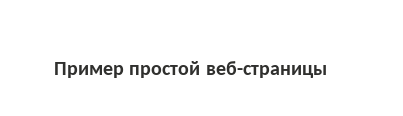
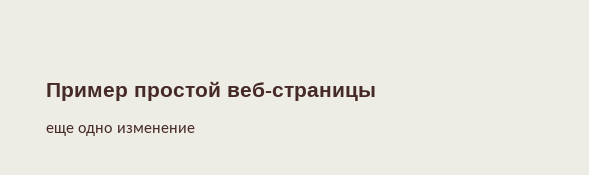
+ еще одно изменение

